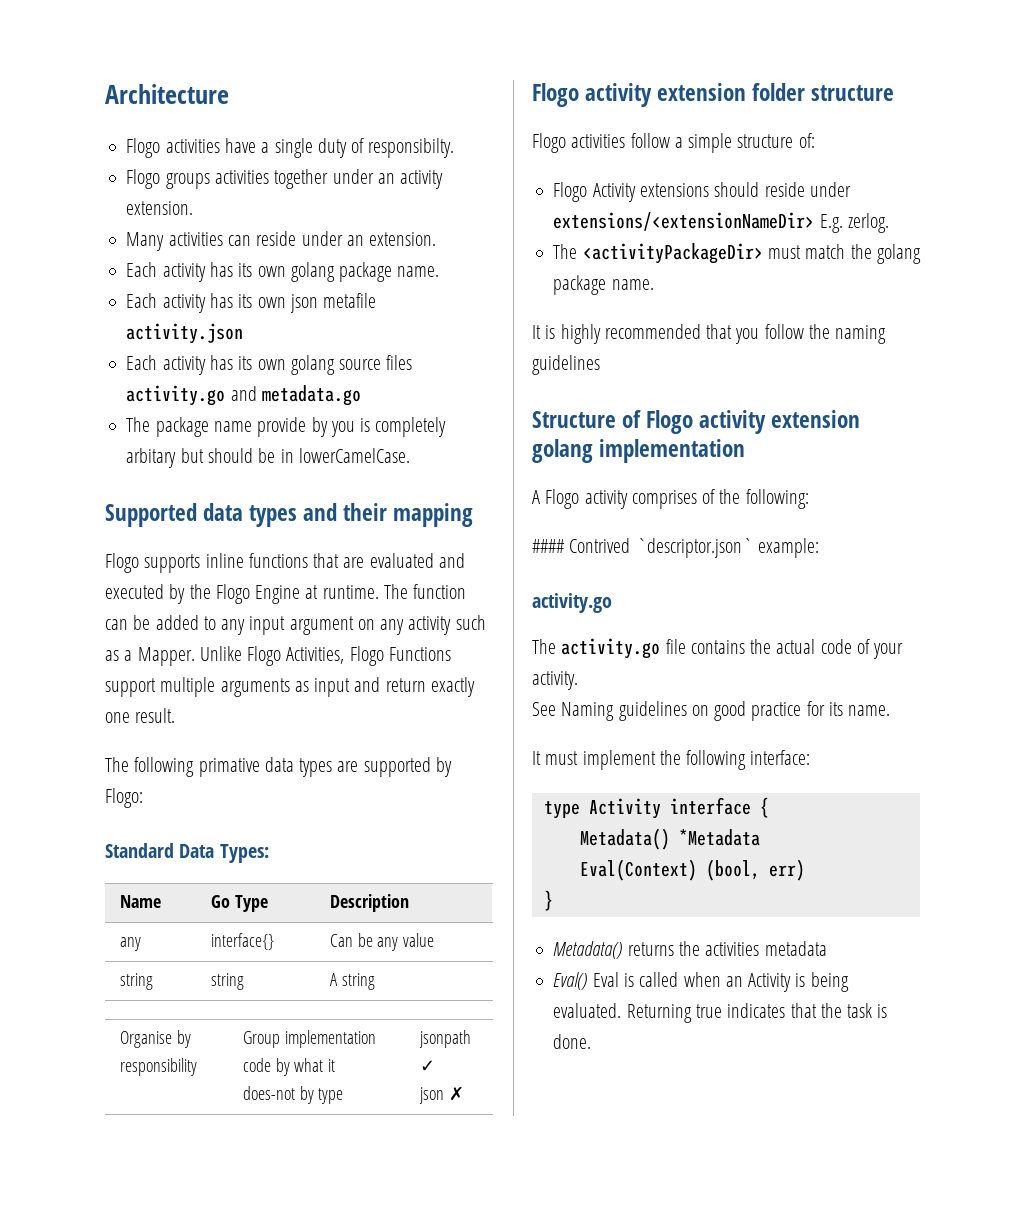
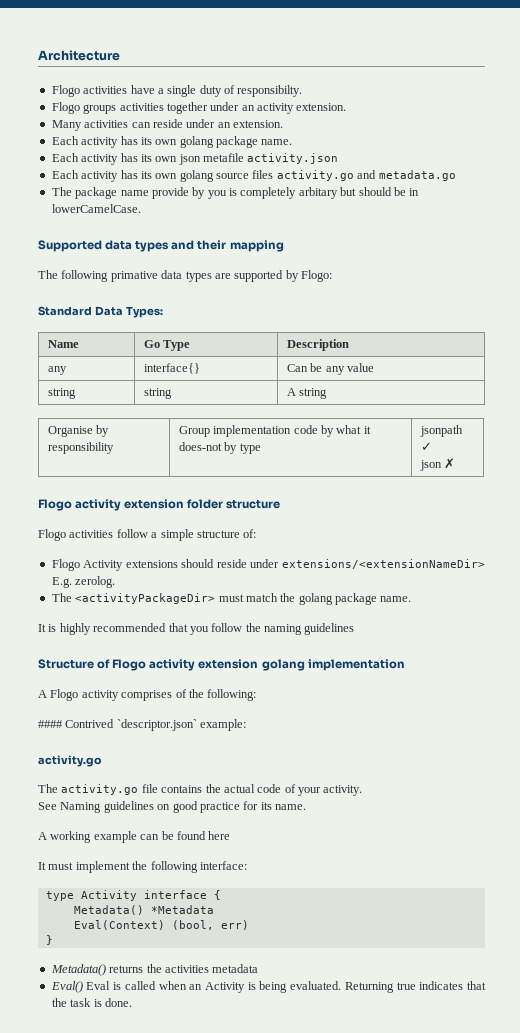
- Flogo supports inline functions that are evaluated and executed by the Flogo Engine at runtime. The function can be added to any input argument on any activity such as a Mapper. Unlike Flogo Activities, Flogo Functions support multiple arguments as input and return exactly one result.
- Flogo Activity extensions should reside under extensions/<extensionNameDir> E.g. zerlog.
+ Flogo Activity extensions should reside under extensions/<extensionNameDir> E.g. zerolog.
+ A working example can be found here

